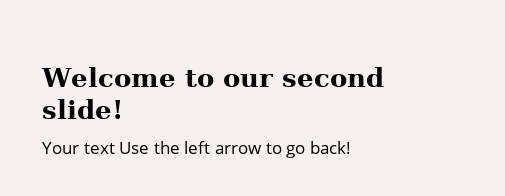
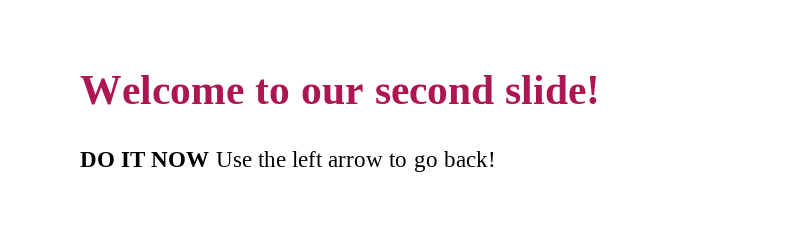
- Your text Use the left arrow to go back!
+ DO IT NOW Use the left arrow to go back!

